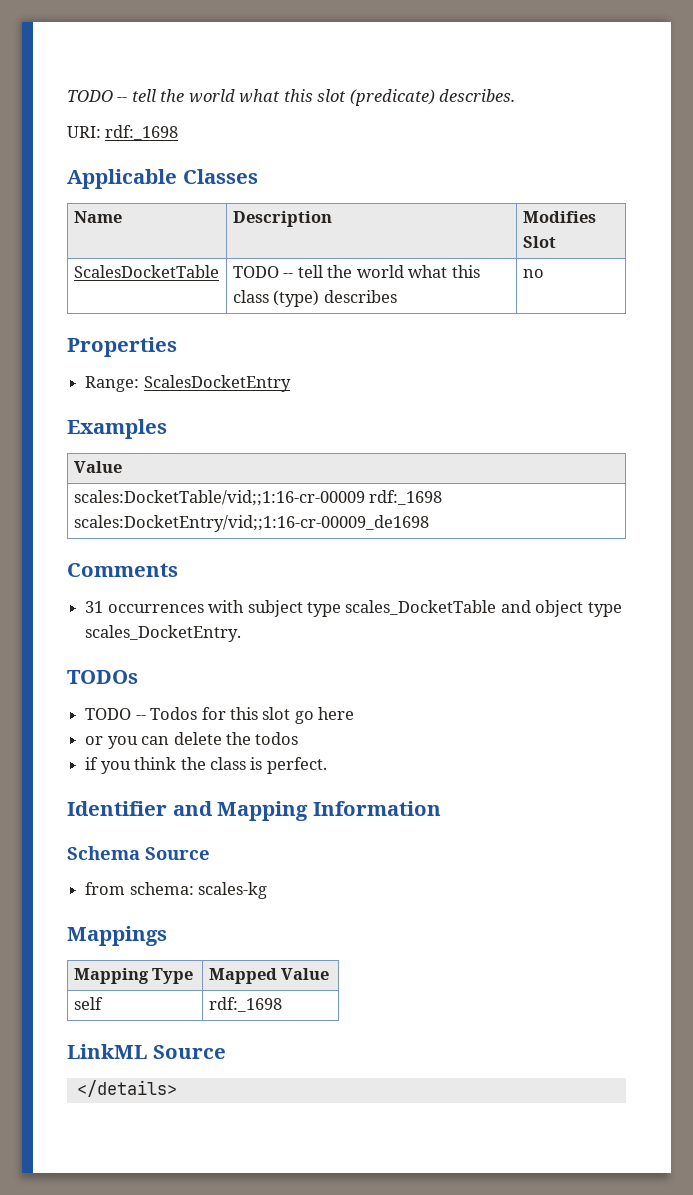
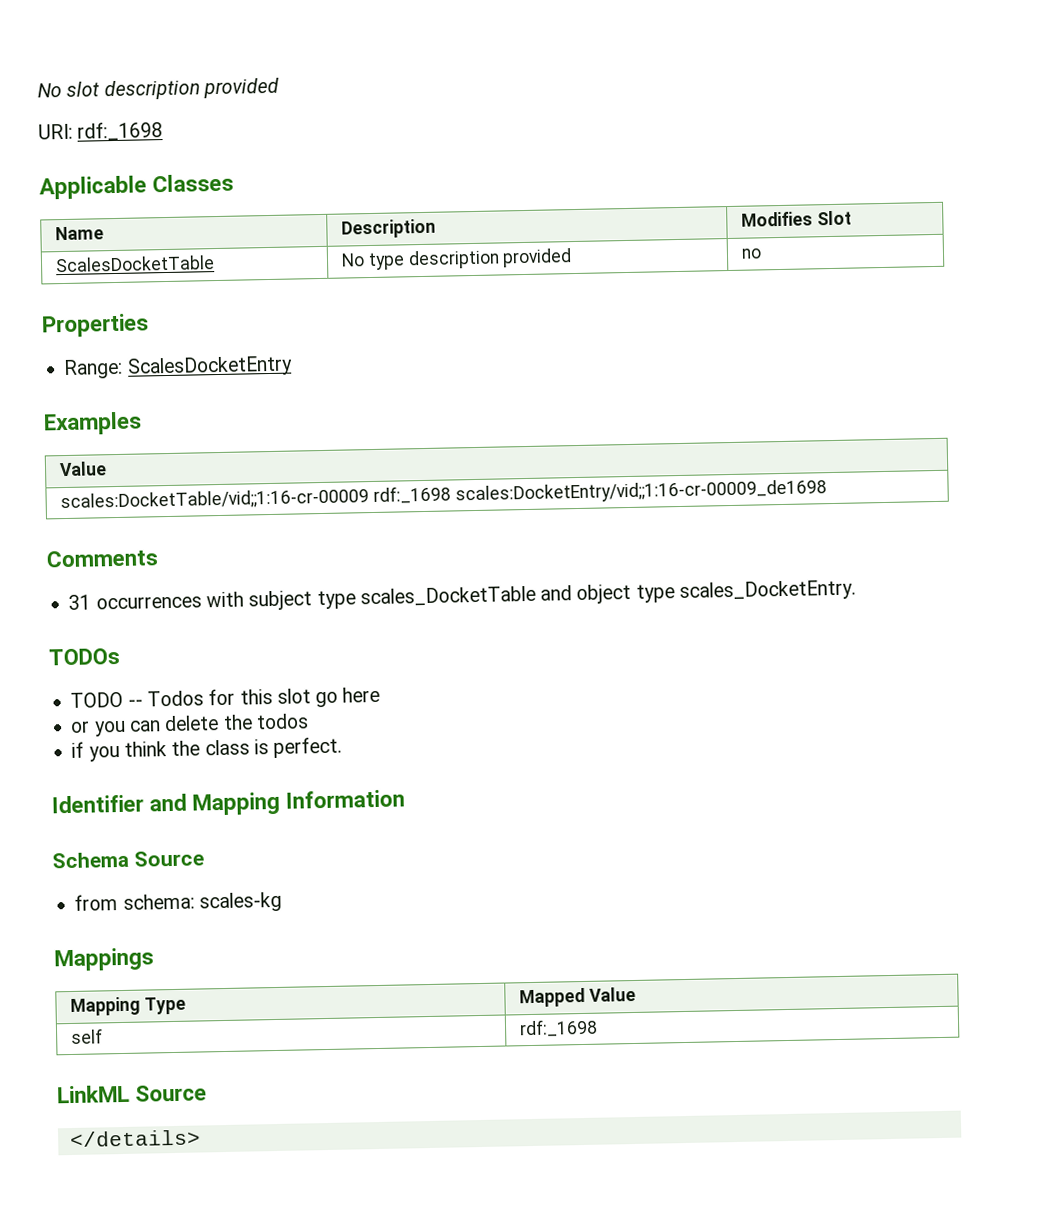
- TODO -- tell the world what this slot (predicate) describes.
+ No slot description provided
- ScalesDocketTable | TODO -- tell the world what this class (type) describes | no
+ ScalesDocketTable | No type description provided | no

